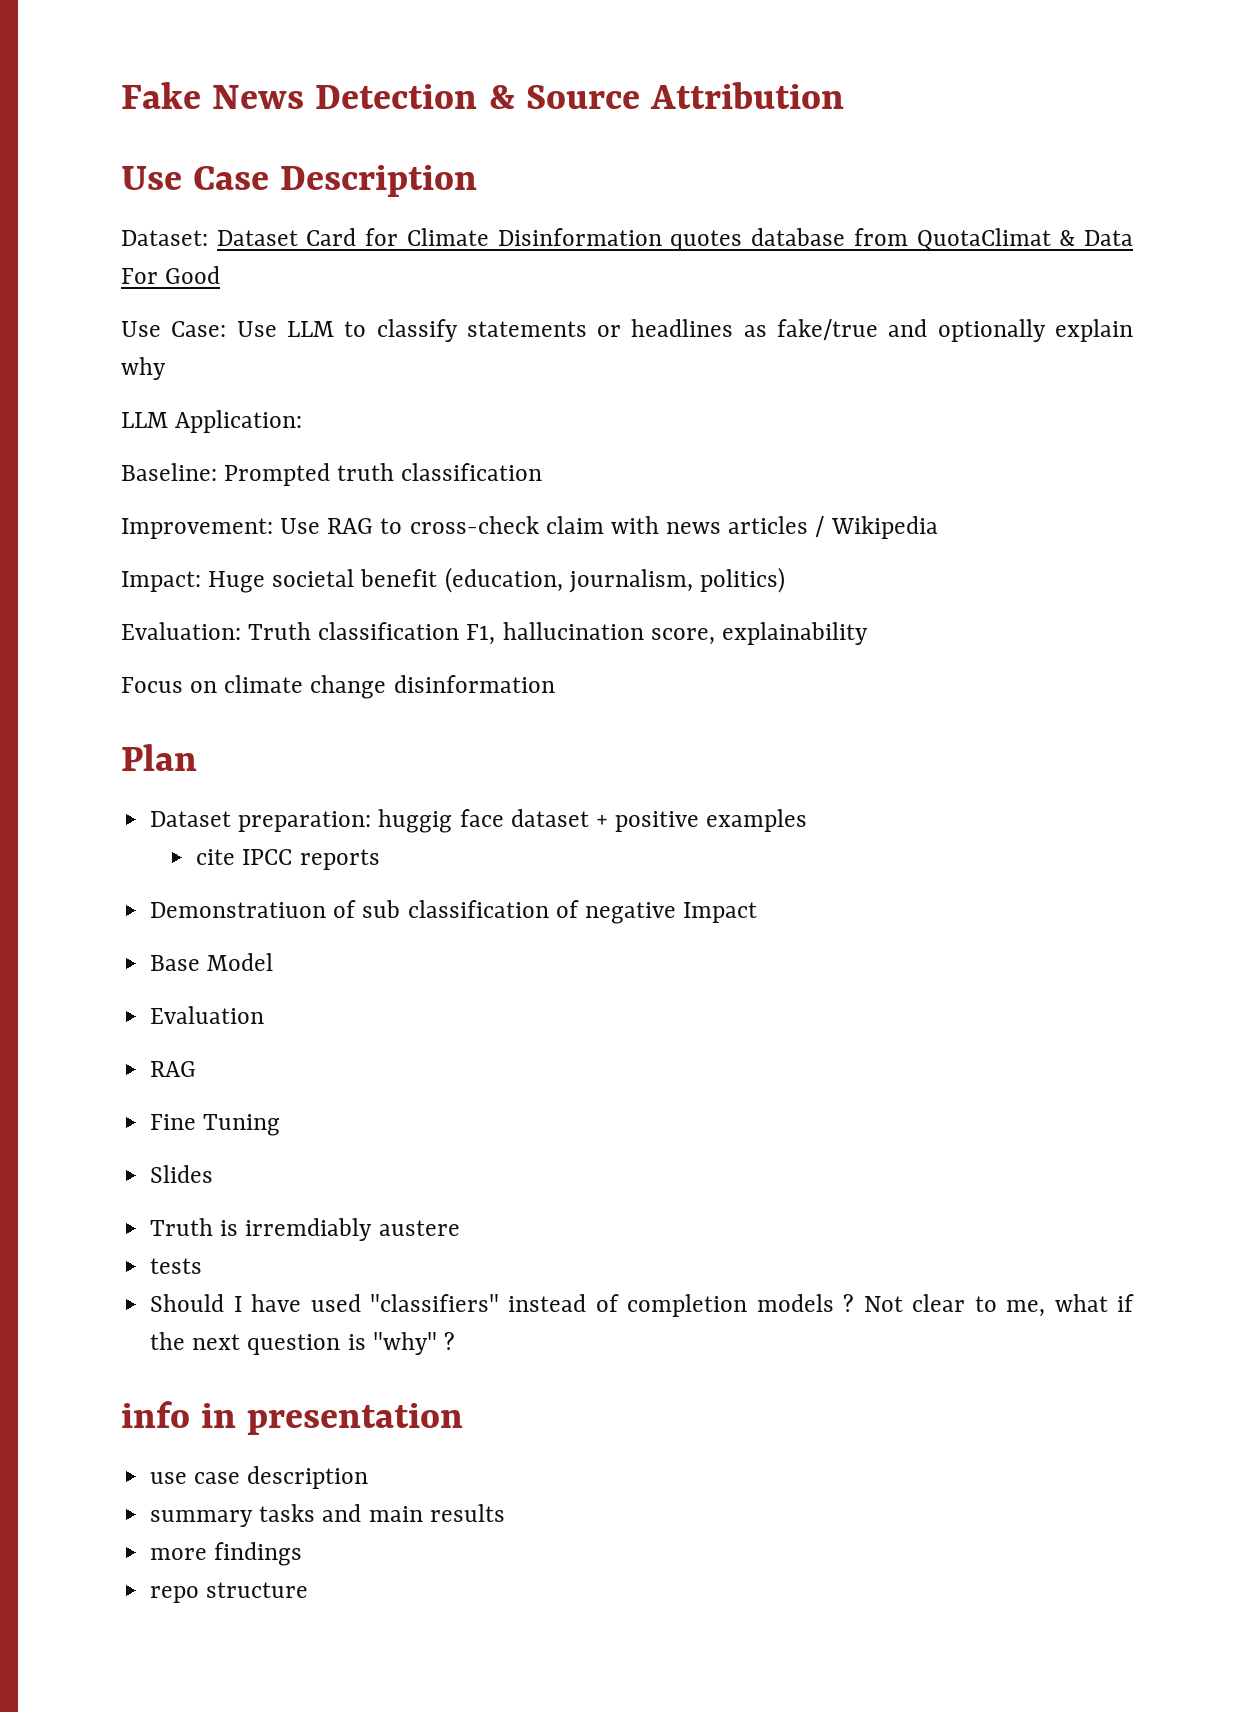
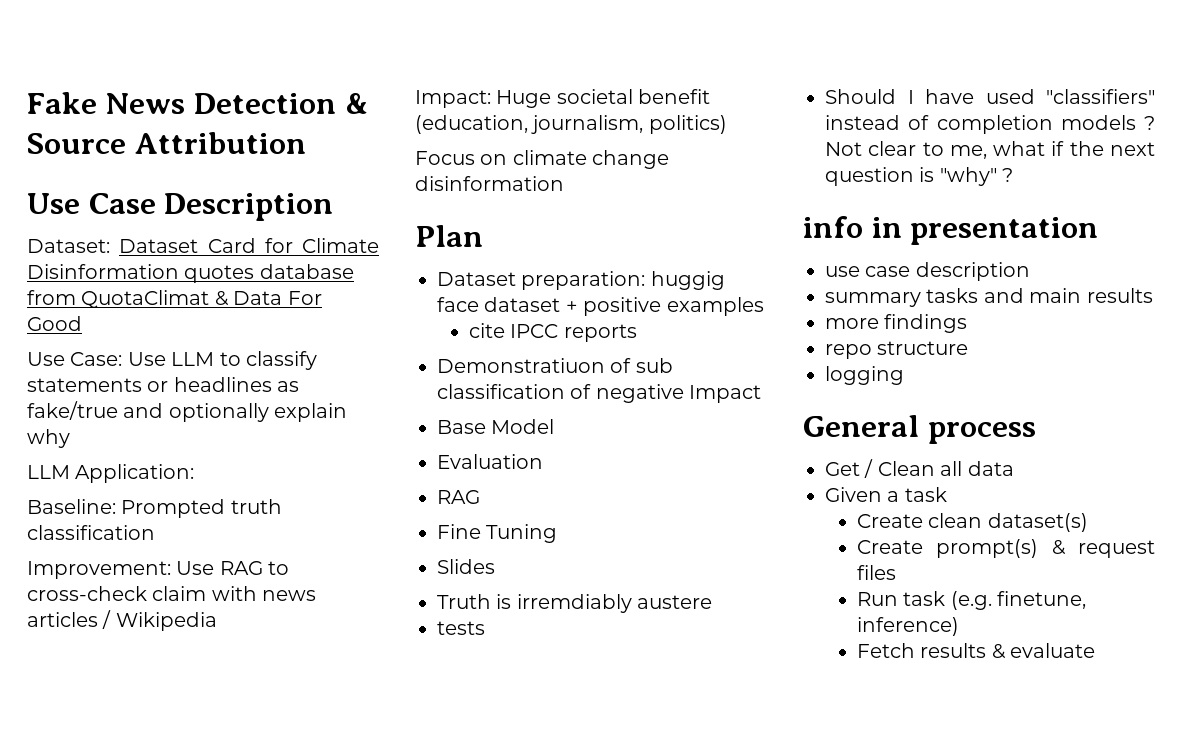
- Evaluation: Truth classification F1, hallucination score, explainability
+ logging
+ General process
+ Get / Clean all data
+ Given a task
+ Create clean dataset(s)
+ Create prompt(s) & request files
+ Run task (e.g. finetune, inference)
+ Fetch results & evaluate

